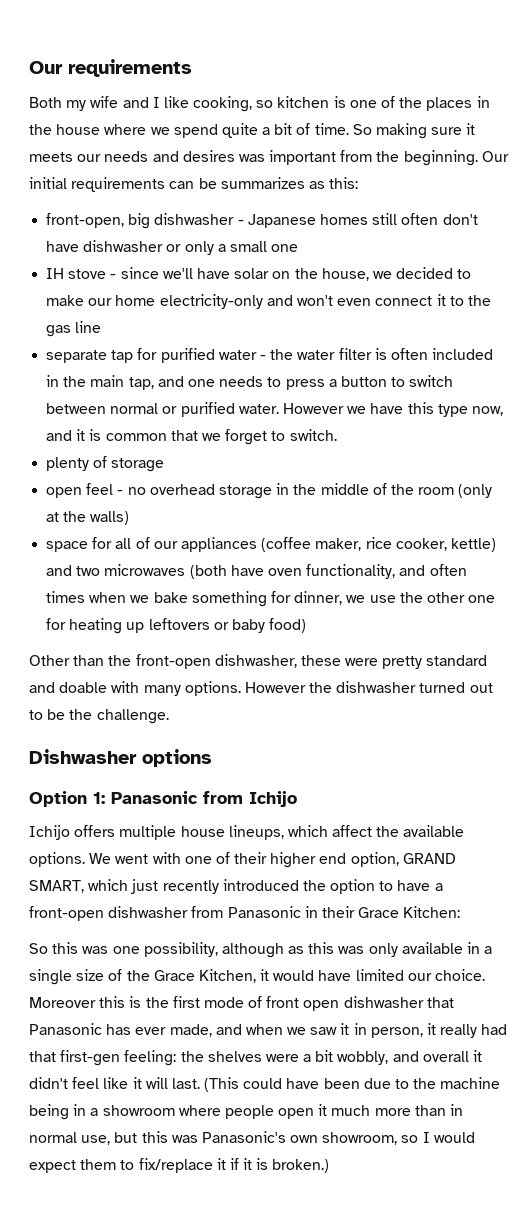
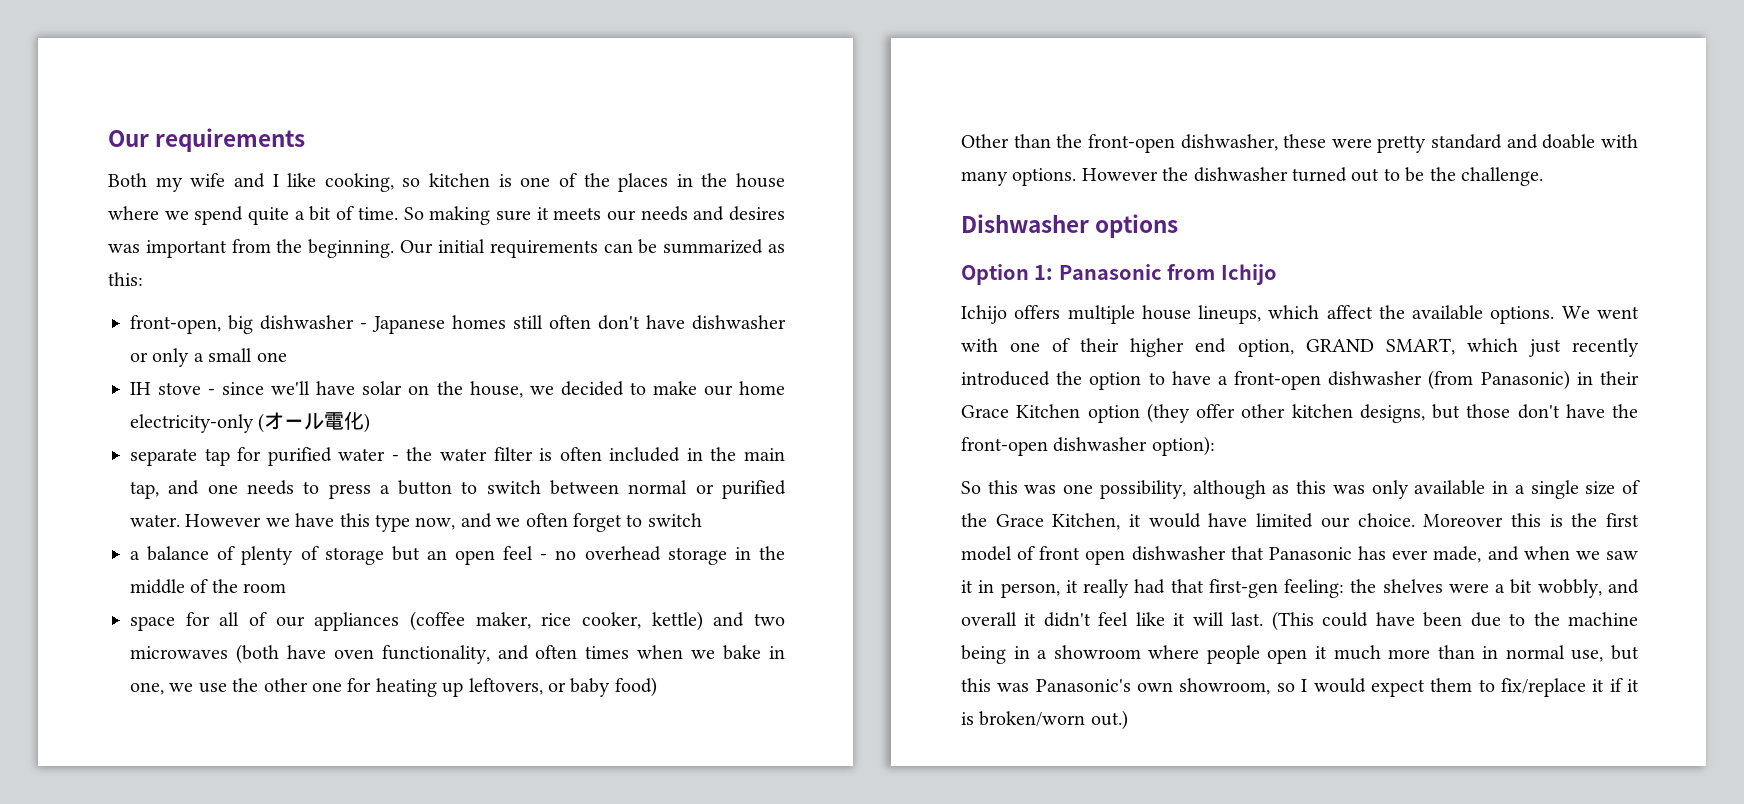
- Our initial requirements can be summarizes as this:
+ Our initial requirements can be summarized as this:
- IH stove - since we'll have solar on the house, we decided to make our home electricity-only and won't even connect it to the gas line
+ IH stove - since we'll have solar on the house, we decided to make our home electricity-only (オール電化)
- However we have this type now, and it is common that we forget to switch.
- plenty of storage
- open feel - no overhead storage in the middle of the room (only at the walls)
+ However we have this type now, and we often forget to switch
+ a balance of plenty of storage but an open feel - no overhead storage in the middle of the room
- space for all of our appliances (coffee maker, rice cooker, kettle) and two microwaves (both have oven functionality, and often times when we bake something for dinner, we use the other one for heating up leftovers or baby food)
+ space for all of our appliances (coffee maker, rice cooker, kettle) and two microwaves (both have oven functionality, and often times when we bake in one, we use the other one for heating up leftovers, or baby food)
- We went with one of their higher end option, GRAND SMART, which just recently introduced the option to have a front-open dishwasher from Panasonic in their Grace Kitchen:
+ We went with one of their higher end option, GRAND SMART, which just recently introduced the option to have a front-open dishwasher (from Panasonic) in their Grace Kitchen option (they offer other kitchen designs, but those don't have the front-open dishwasher option):
- Moreover this is the first mode of front open dishwasher that Panasonic has ever made, and when we saw it in person, it really had that first-gen feeling: the shelves were a bit wobbly, and overall it didn't feel like it will last.
+ Moreover this is the first model of front open dishwasher that Panasonic has ever made, and when we saw it in person, it really had that first-gen feeling: the shelves were a bit wobbly, and overall it didn't feel like it will last.
- (This could have been due to the machine being in a showroom where people open it much more than in normal use, but this was Panasonic's own showroom, so I would expect them to fix/replace it if it is broken.)
+ (This could have been due to the machine being in a showroom where people open it much more than in normal use, but this was Panasonic's own showroom, so I would expect them to fix/replace it if it is broken/worn out.)

